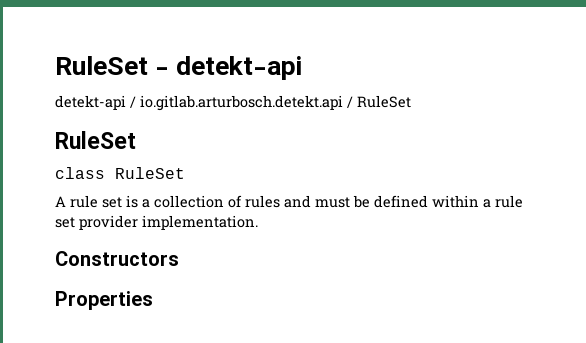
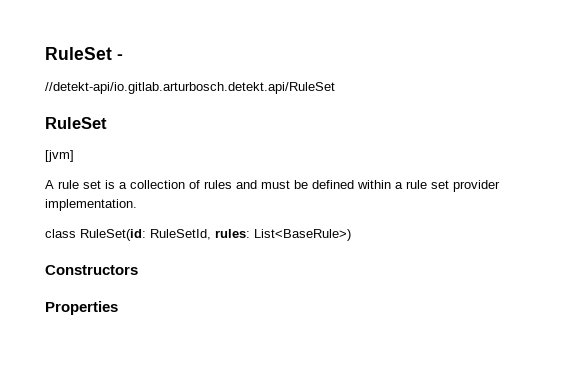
- RuleSet - detekt-api
- detekt-api / io.gitlab.arturbosch.detekt.api / RuleSet
+ RuleSet -
+ //detekt-api/io.gitlab.arturbosch.detekt.api/RuleSet
  RuleSet
- class RuleSet
+ [jvm]
+ class RuleSet(id: RuleSetId, rules: List<BaseRule>)

